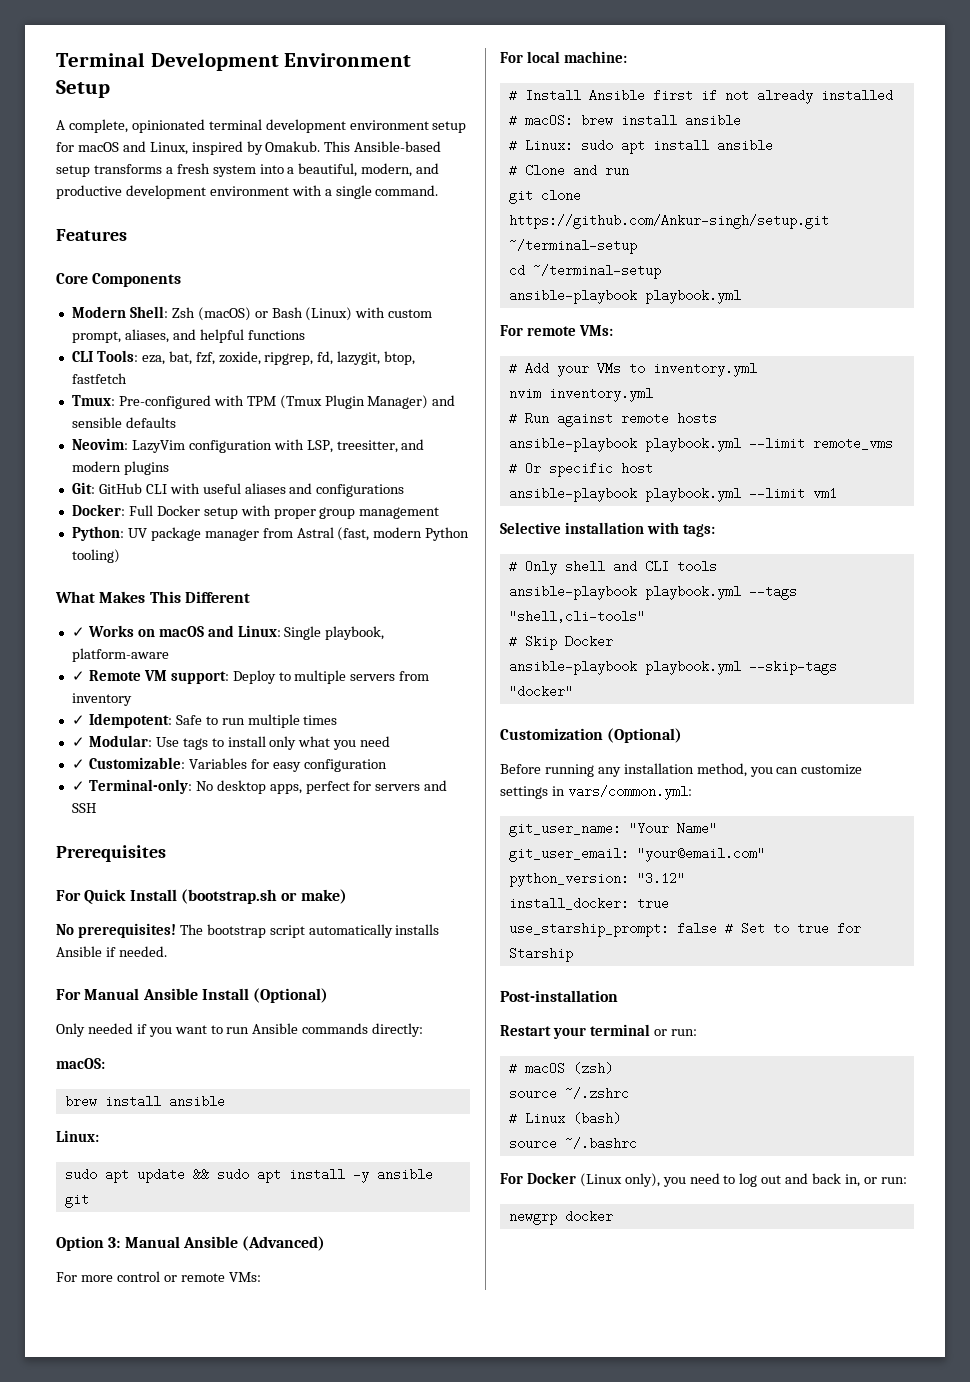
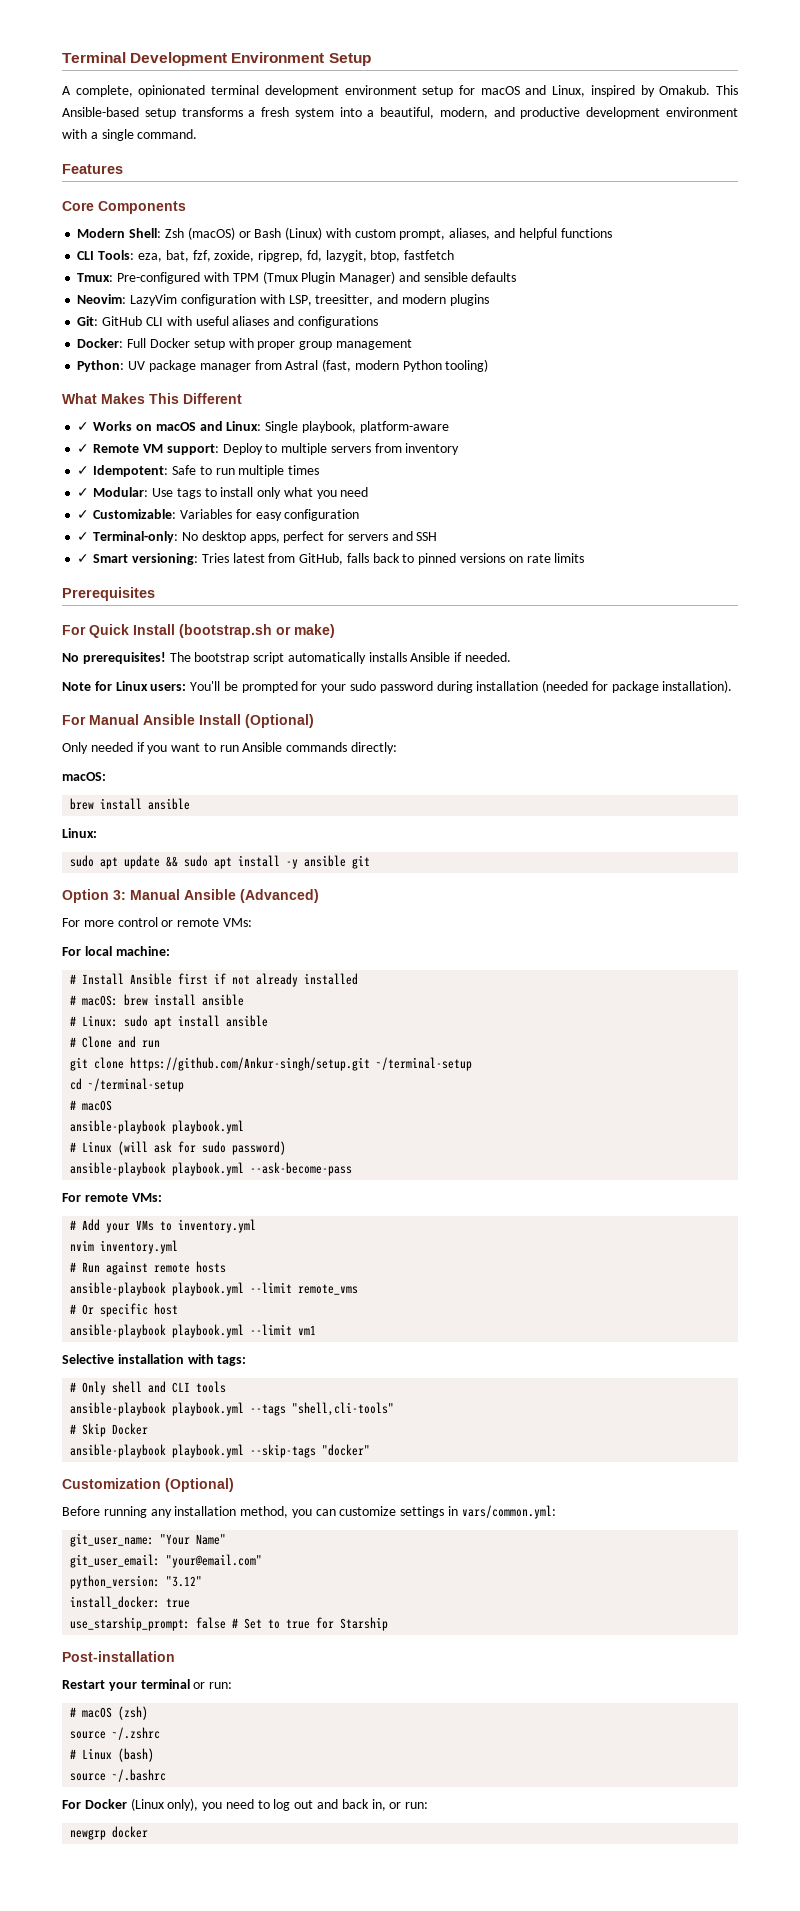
+ ✓ Smart versioning: Tries latest from GitHub, falls back to pinned versions on rate limits
+ Note for Linux users: You'll be prompted for your sudo password during installation (needed for package installation).
  cd ~/terminal-setup
+ # macOS
  ansible-playbook playbook.yml
+ # Linux (will ask for sudo password)
+ ansible-playbook playbook.yml --ask-become-pass

